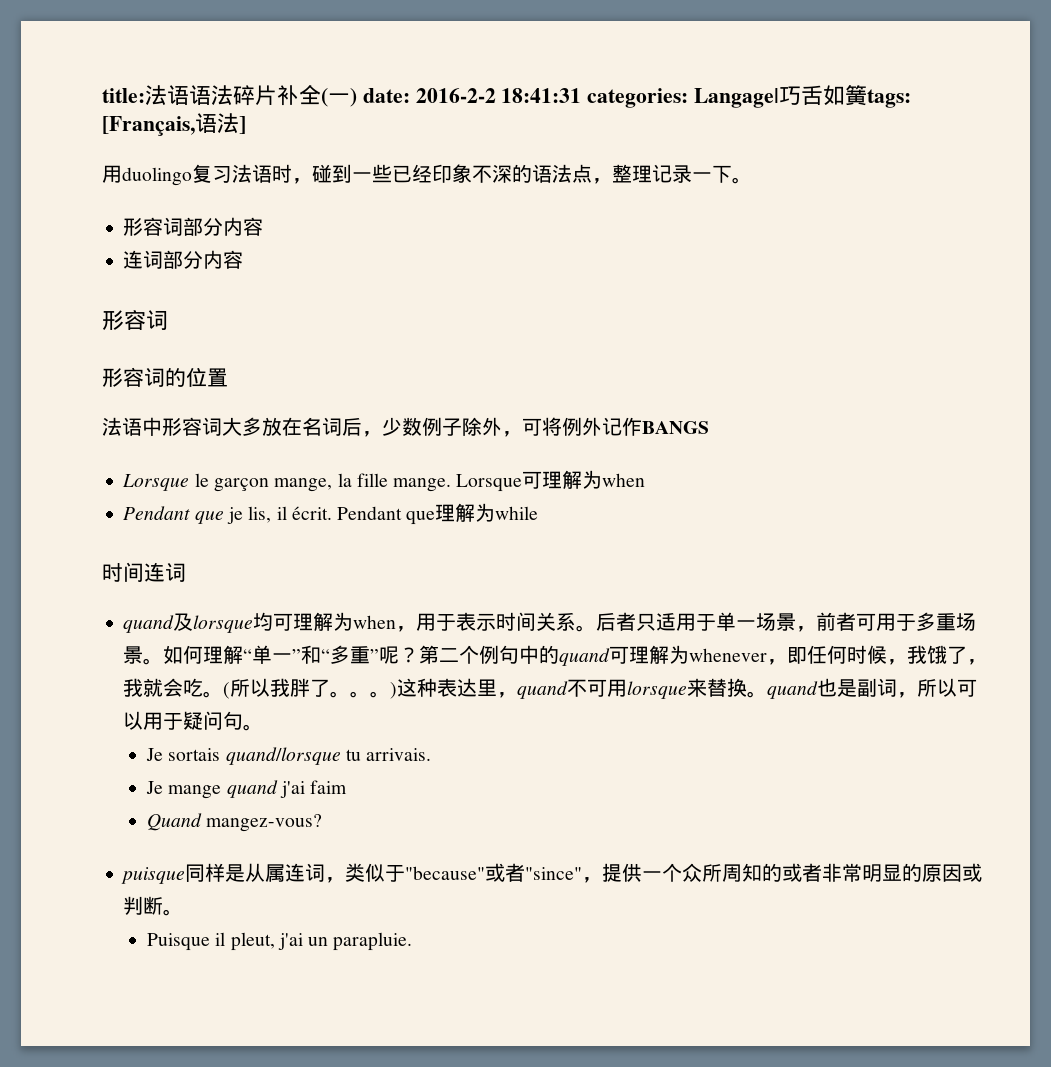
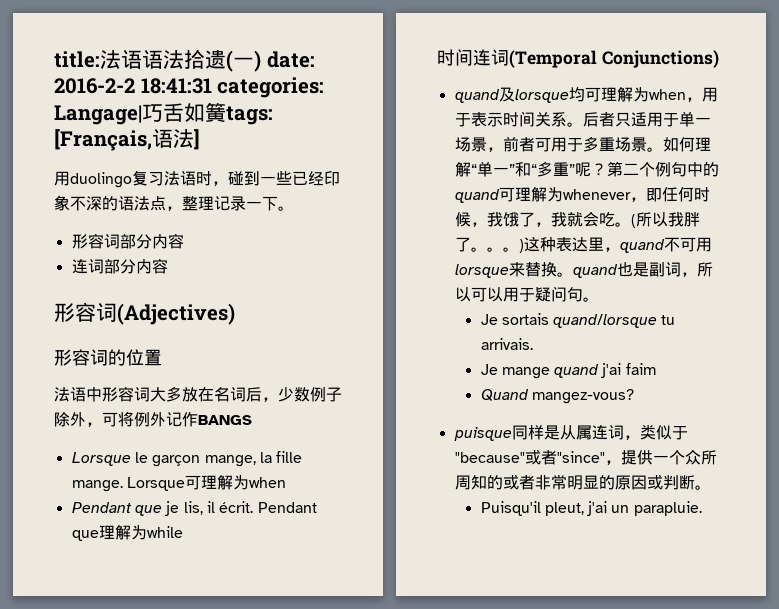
- title:法语语法碎片补全(一) date: 2016-2-2 18:41:31 categories: Langage|巧舌如簧tags: [Français,语法]
+ title:法语语法拾遗(一) date: 2016-2-2 18:41:31 categories: Langage|巧舌如簧tags: [Français,语法]
  连词部分内容
- 形容词
+ 形容词(Adjectives)
- 时间连词
+ 时间连词(Temporal Conjunctions)
- Puisque il pleut, j'ai un parapluie.
+ Puisqu'il pleut, j'ai un parapluie.

